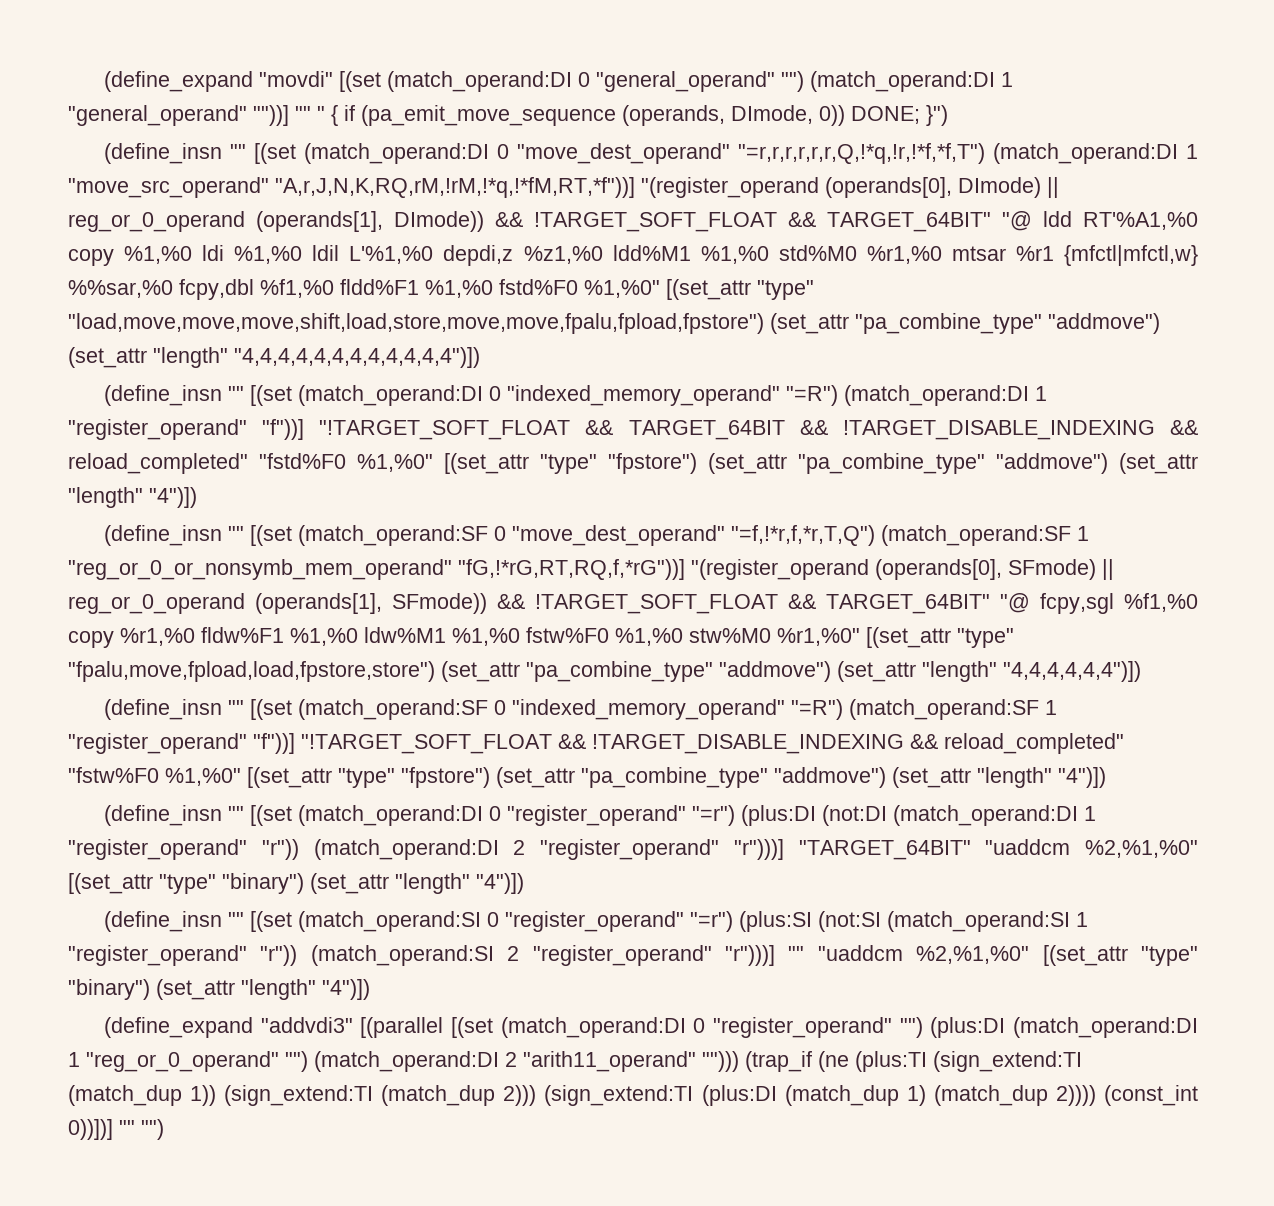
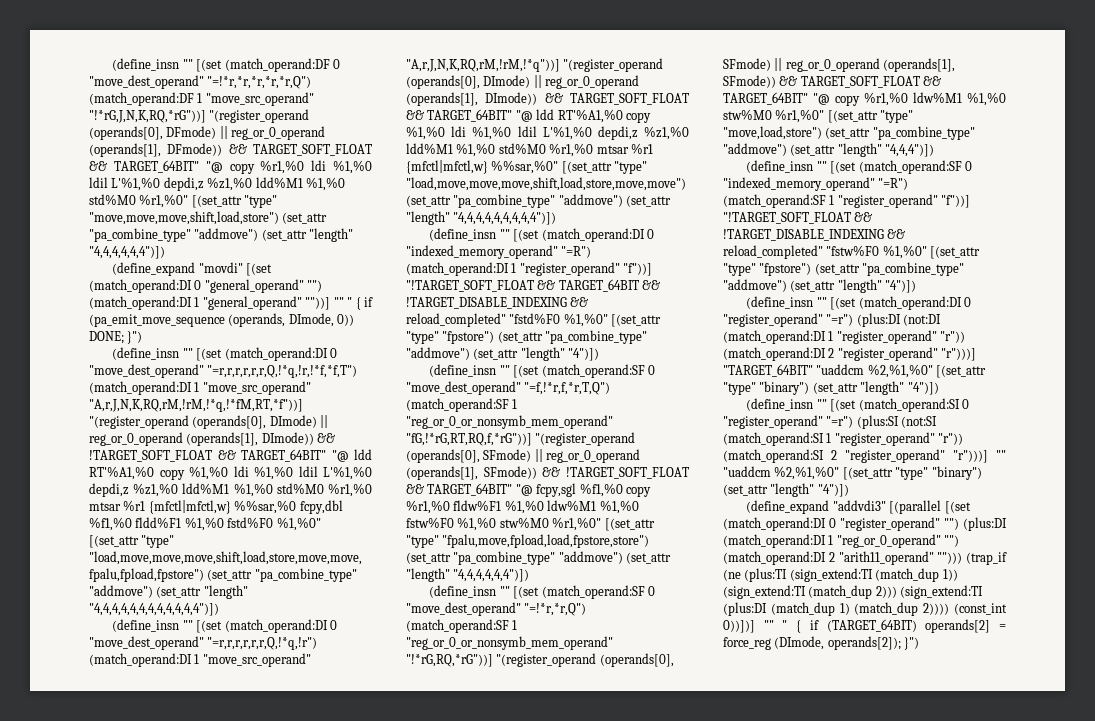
+ (define_insn "" [(set (match_operand:DF 0 "move_dest_operand" "=!*r,*r,*r,*r,*r,Q") (match_operand:DF 1 "move_src_operand" "!*rG,J,N,K,RQ,*rG"))] "(register_operand (operands[0], DFmode) || reg_or_0_operand (operands[1], DFmode)) && TARGET_SOFT_FLOAT && TARGET_64BIT" "@ copy %r1,%0 ldi %1,%0 ldil L'%1,%0 depdi,z %z1,%0 ldd%M1 %1,%0 std%M0 %r1,%0" [(set_attr "type" "move,move,move,shift,load,store") (set_attr "pa_combine_type" "addmove") (set_attr "length" "4,4,4,4,4,4")])
+ (define_insn "" [(set (match_operand:DI 0 "move_dest_operand" "=r,r,r,r,r,r,Q,!*q,!r") (match_operand:DI 1 "move_src_operand" "A,r,J,N,K,RQ,rM,!rM,!*q"))] "(register_operand (operands[0], DImode) || reg_or_0_operand (operands[1], DImode)) && TARGET_SOFT_FLOAT && TARGET_64BIT" "@ ldd RT'%A1,%0 copy %1,%0 ldi %1,%0 ldil L'%1,%0 depdi,z %z1,%0 ldd%M1 %1,%0 std%M0 %r1,%0 mtsar %r1 {mfctl|mfctl,w} %%sar,%0" [(set_attr "type" "load,move,move,move,shift,load,store,move,move") (set_attr "pa_combine_type" "addmove") (set_attr "length" "4,4,4,4,4,4,4,4,4")])
+ (define_insn "" [(set (match_operand:SF 0 "move_dest_operand" "=!*r,*r,Q") (match_operand:SF 1 "reg_or_0_or_nonsymb_mem_operand" "!*rG,RQ,*rG"))] "(register_operand (operands[0], SFmode) || reg_or_0_operand (operands[1], SFmode)) && TARGET_SOFT_FLOAT && TARGET_64BIT" "@ copy %r1,%0 ldw%M1 %1,%0 stw%M0 %r1,%0" [(set_attr "type" "move,load,store") (set_attr "pa_combine_type" "addmove") (set_attr "length" "4,4,4")])
- (define_expand "addvdi3" [(parallel [(set (match_operand:DI 0 "register_operand" "") (plus:DI (match_operand:DI 1 "reg_or_0_operand" "") (match_operand:DI 2 "arith11_operand" ""))) (trap_if (ne (plus:TI (sign_extend:TI (match_dup 1)) (sign_extend:TI (match_dup 2))) (sign_extend:TI (plus:DI (match_dup 1) (match_dup 2)))) (const_int 0))])] "" "")
+ (define_expand "addvdi3" [(parallel [(set (match_operand:DI 0 "register_operand" "") (plus:DI (match_operand:DI 1 "reg_or_0_operand" "") (match_operand:DI 2 "arith11_operand" ""))) (trap_if (ne (plus:TI (sign_extend:TI (match_dup 1)) (sign_extend:TI (match_dup 2))) (sign_extend:TI (plus:DI (match_dup 1) (match_dup 2)))) (const_int 0))])] "" " { if (TARGET_64BIT) operands[2] = force_reg (DImode, operands[2]); }")

